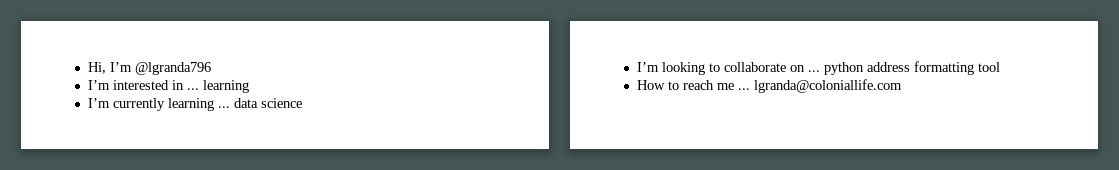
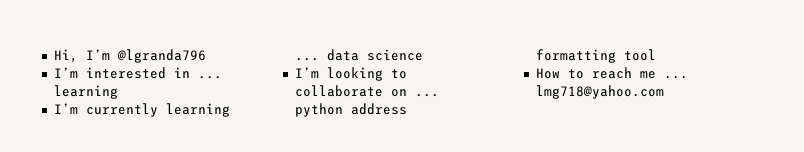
- How to reach me ... lgranda@coloniallife.com
+ How to reach me ... lmg718@yahoo.com

